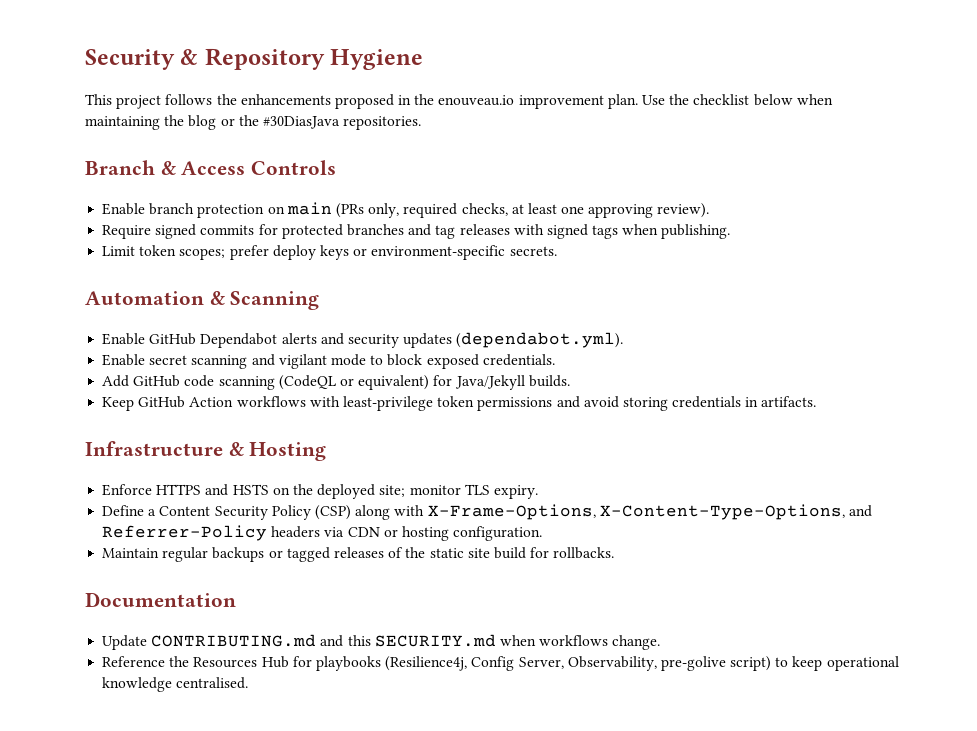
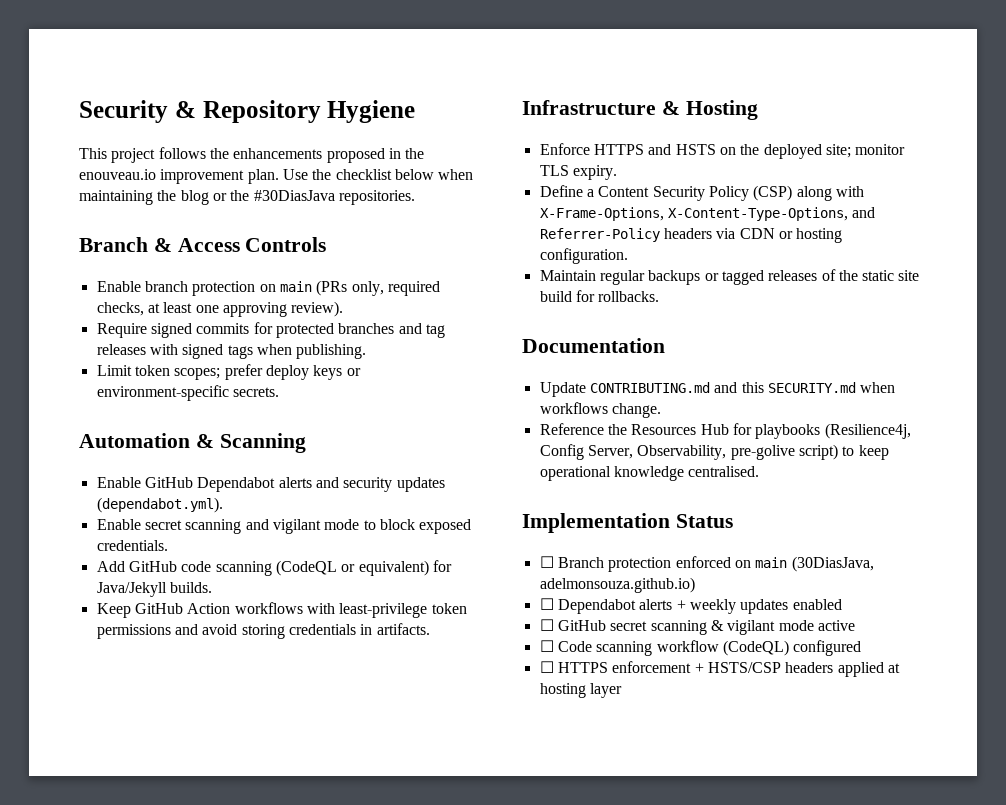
+ Implementation Status
+ ☐ Branch protection enforced on main (30DiasJava, adelmonsouza.github.io)
+ ☐ Dependabot alerts + weekly updates enabled
+ ☐ GitHub secret scanning & vigilant mode active
+ ☐ Code scanning workflow (CodeQL) configured
+ ☐ HTTPS enforcement + HSTS/CSP headers applied at hosting layer

